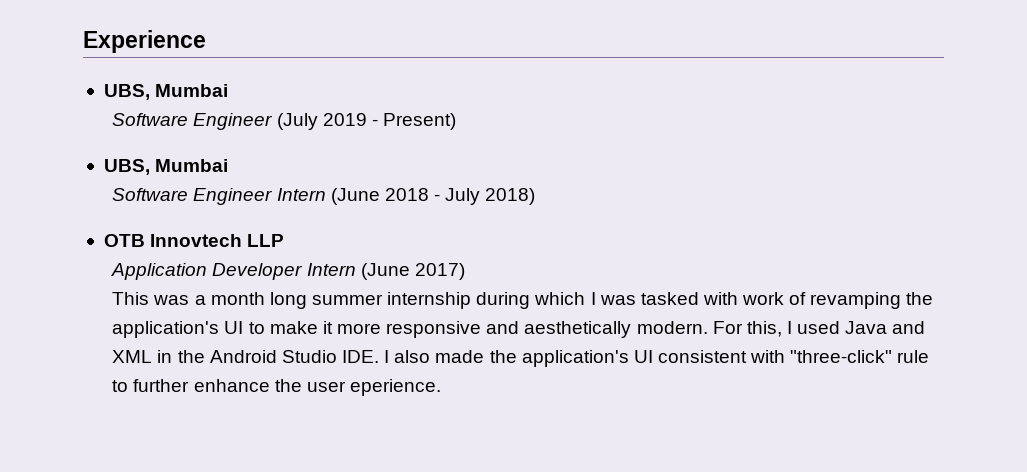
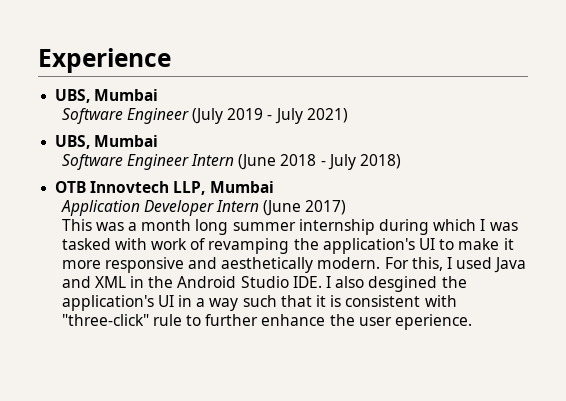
- Software Engineer (July 2019 - Present)
+ Software Engineer (July 2019 - July 2021)
- OTB Innovtech LLP
+ OTB Innovtech LLP, Mumbai
- For this, I used Java and XML in the Android Studio IDE. I also made the application's UI consistent with "three-click" rule to further enhance the user eperience.
+ For this, I used Java and XML in the Android Studio IDE. I also desgined the application's UI in a way such that it is consistent with "three-click" rule to further enhance the user eperience.

